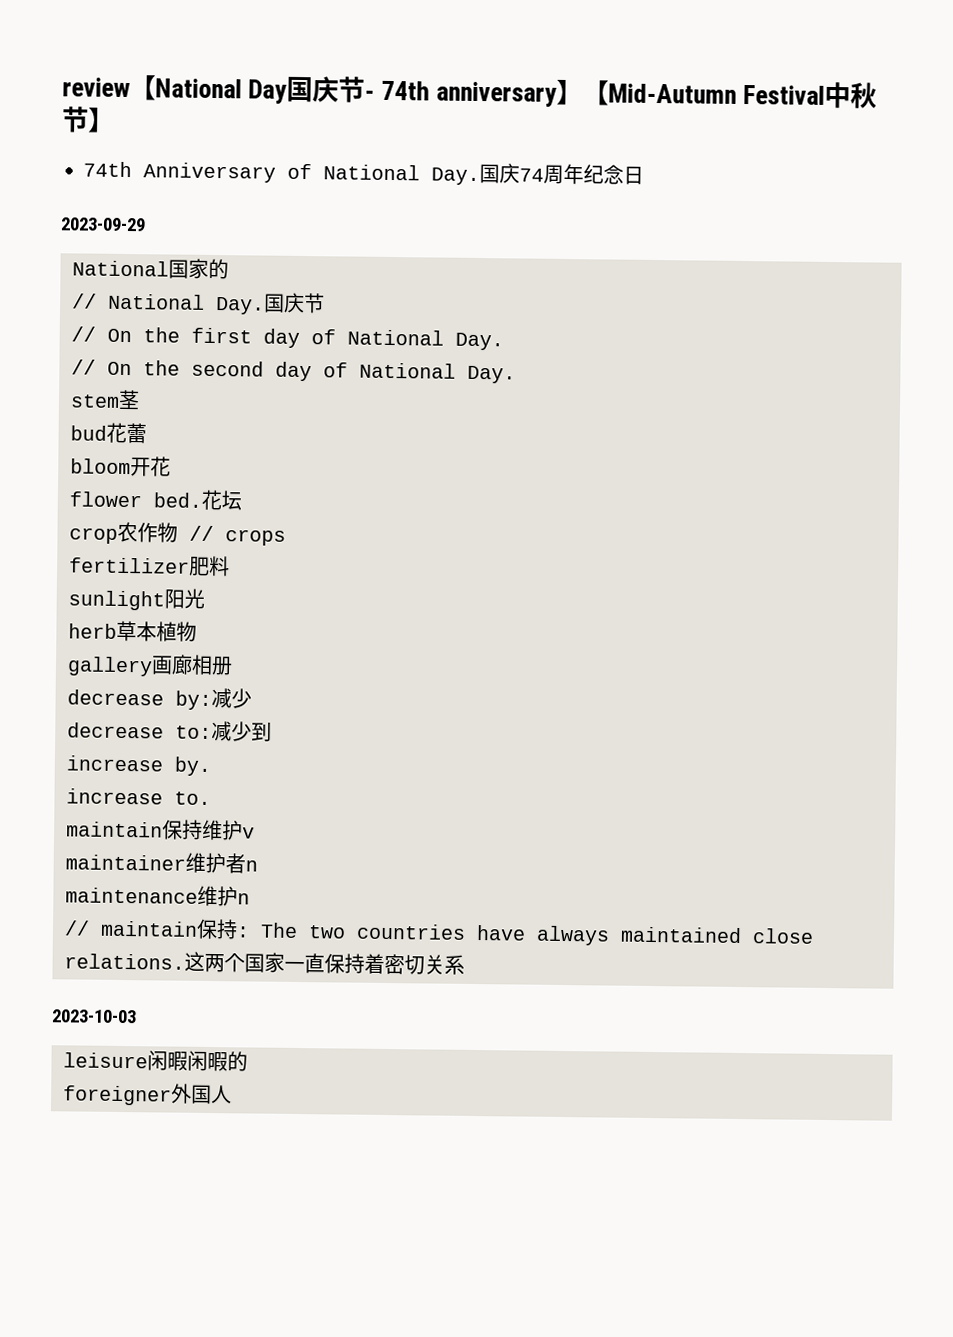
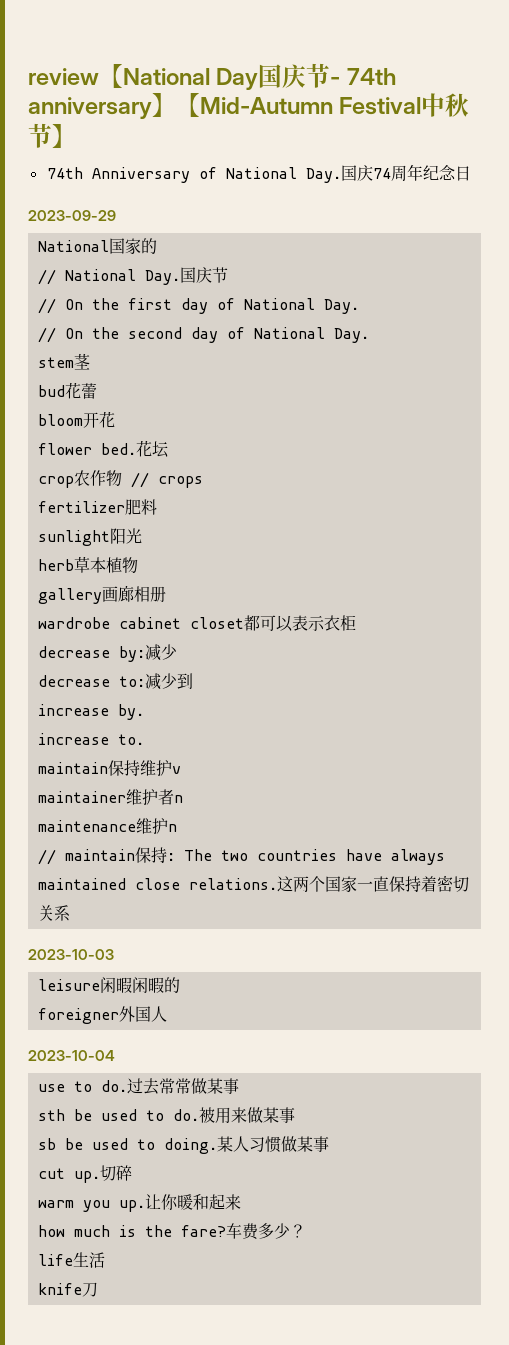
+ wardrobe cabinet closet都可以表示衣柜
+ 2023-10-04
+ use to do.过去常常做某事
+ sth be used to do.被用来做某事
+ sb be used to doing.某人习惯做某事
+ cut up.切碎
+ warm you up.让你暖和起来
+ how much is the fare?车费多少？
+ life生活
+ knife刀

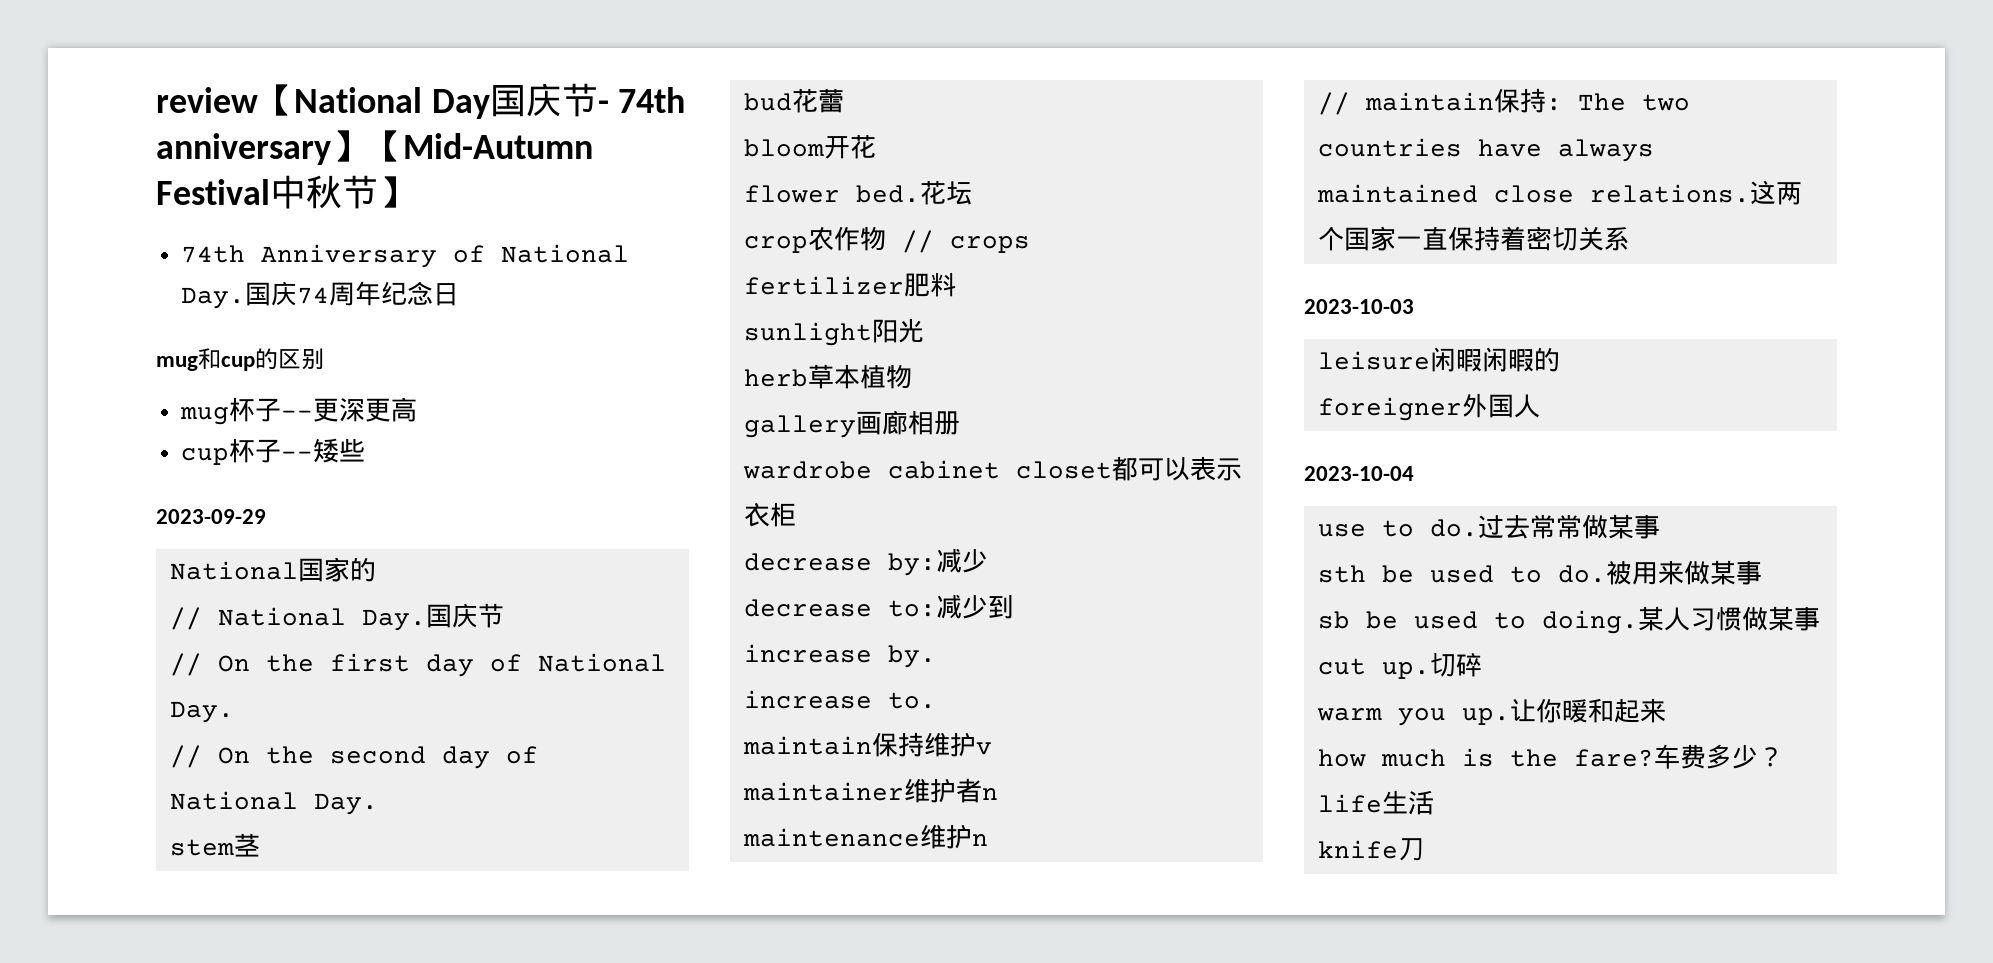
+ mug和cup的区别
+ mug杯子--更深更高
+ cup杯子--矮些

